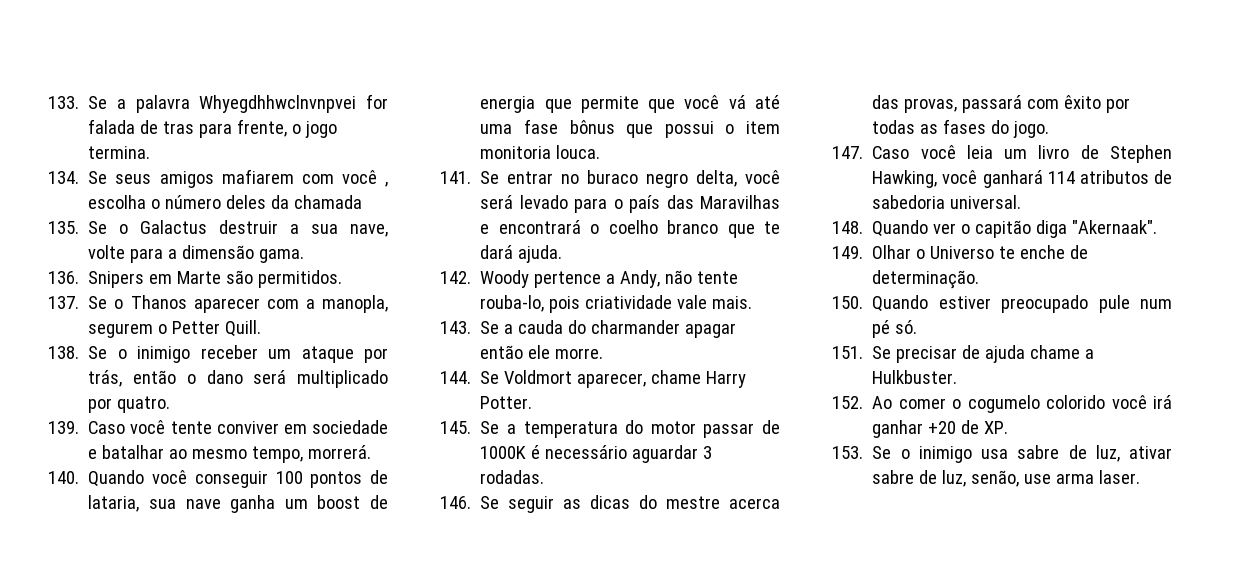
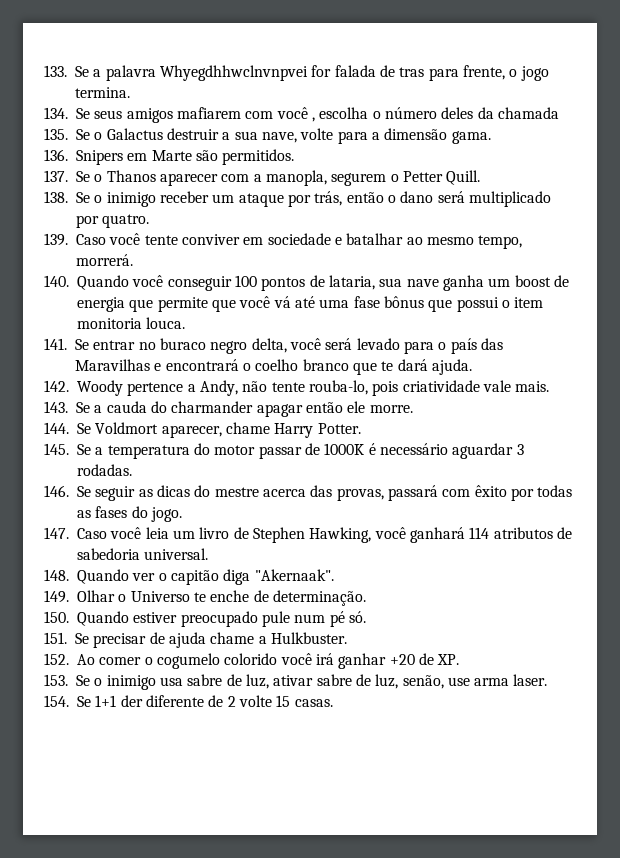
+ 154. Se 1+1 der diferente de 2 volte 15 casas.

